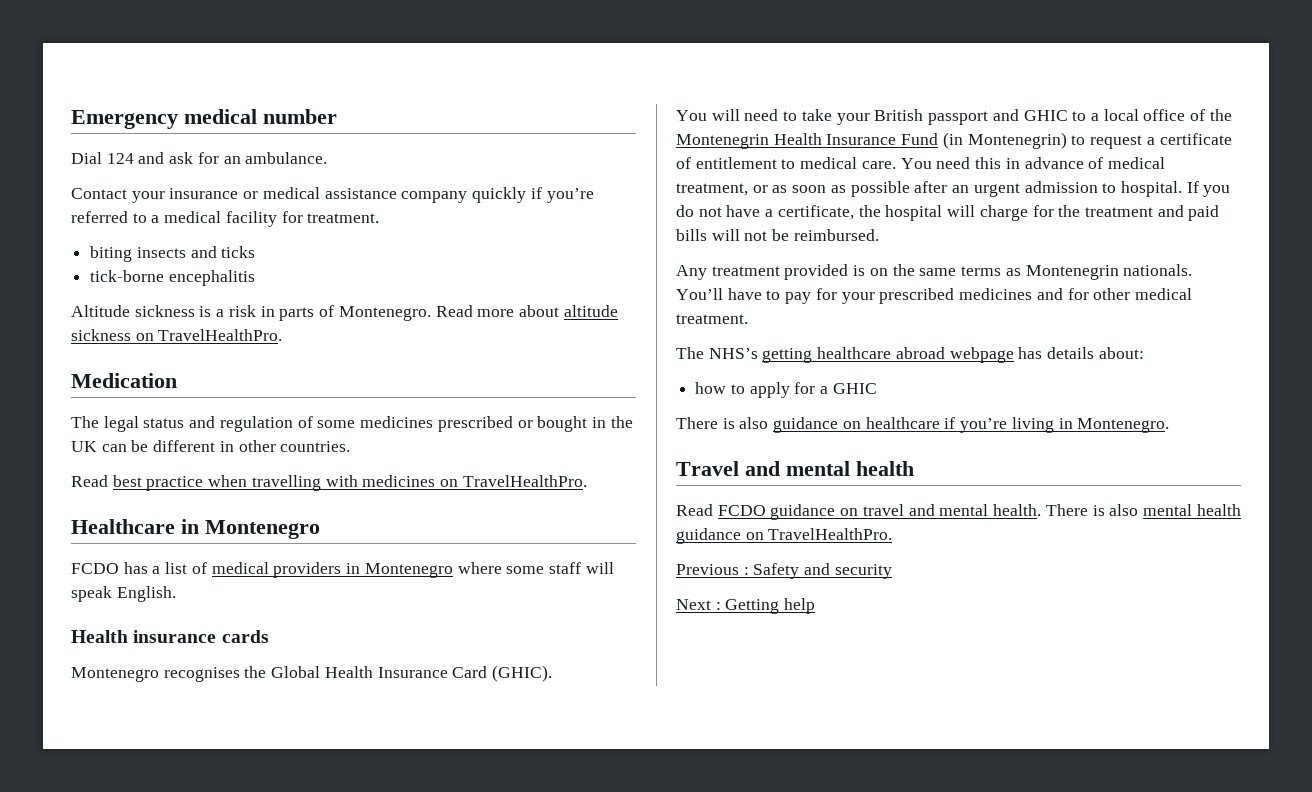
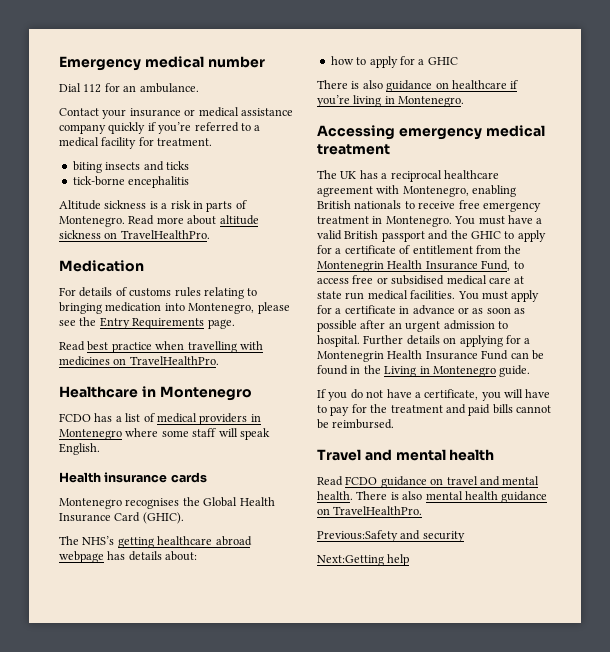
- Dial 124 and ask for an ambulance.
+ Dial 112 for an ambulance.
- The legal status and regulation of some medicines prescribed or bought in the UK can be different in other countries.
+ For details of customs rules relating to bringing medication into Montenegro, please see the Entry Requirements page.
- You will need to take your British passport and GHIC to a local office of the Montenegrin Health Insurance Fund (in Montenegrin) to request a certificate of entitlement to medical care. You need this in advance of medical treatment, or as soon as possible after an urgent admission to hospital. If you do not have a certificate, the hospital will charge for the treatment and paid bills will not be reimbursed.
- Any treatment provided is on the same terms as Montenegrin nationals. You’ll have to pay for your prescribed medicines and for other medical treatment.
+ Accessing emergency medical treatment
+ The UK has a reciprocal healthcare agreement with Montenegro, enabling British nationals to receive free emergency treatment in Montenegro. You must have a valid British passport and the GHIC to apply for a certificate of entitlement from the Montenegrin Health Insurance Fund, to access free or subsidised medical care at state run medical facilities. You must apply for a certificate in advance or as soon as possible after an urgent admission to hospital. Further details on applying for a Montenegrin Health Insurance Fund can be found in the Living in Montenegro guide.
+ If you do not have a certificate, you will have to pay for the treatment and paid bills cannot be reimbursed.
- Previous : Safety and security
+ Previous:Safety and security
- Next : Getting help
+ Next:Getting help

